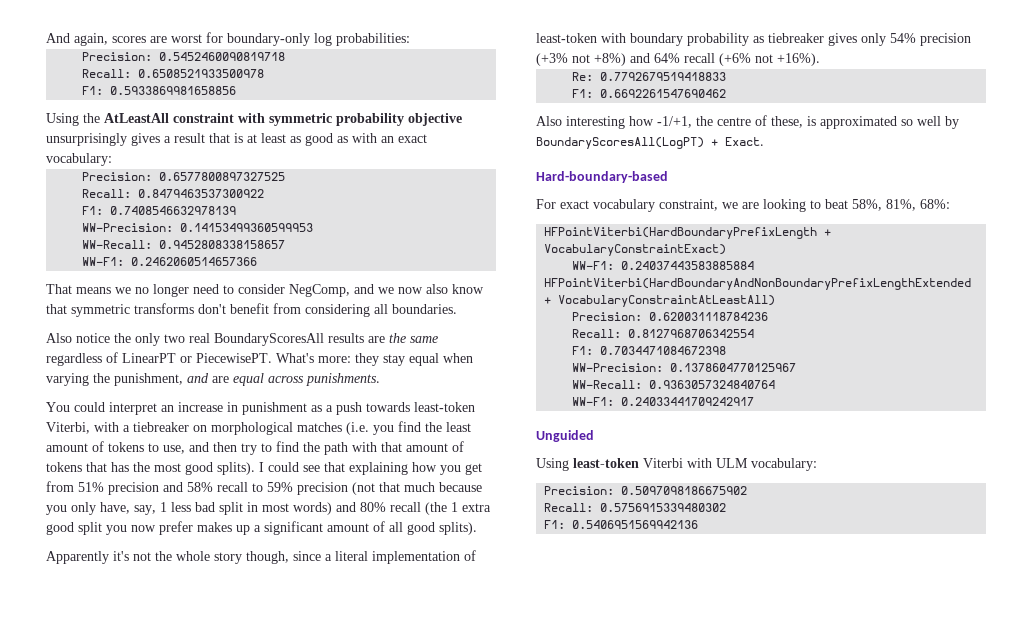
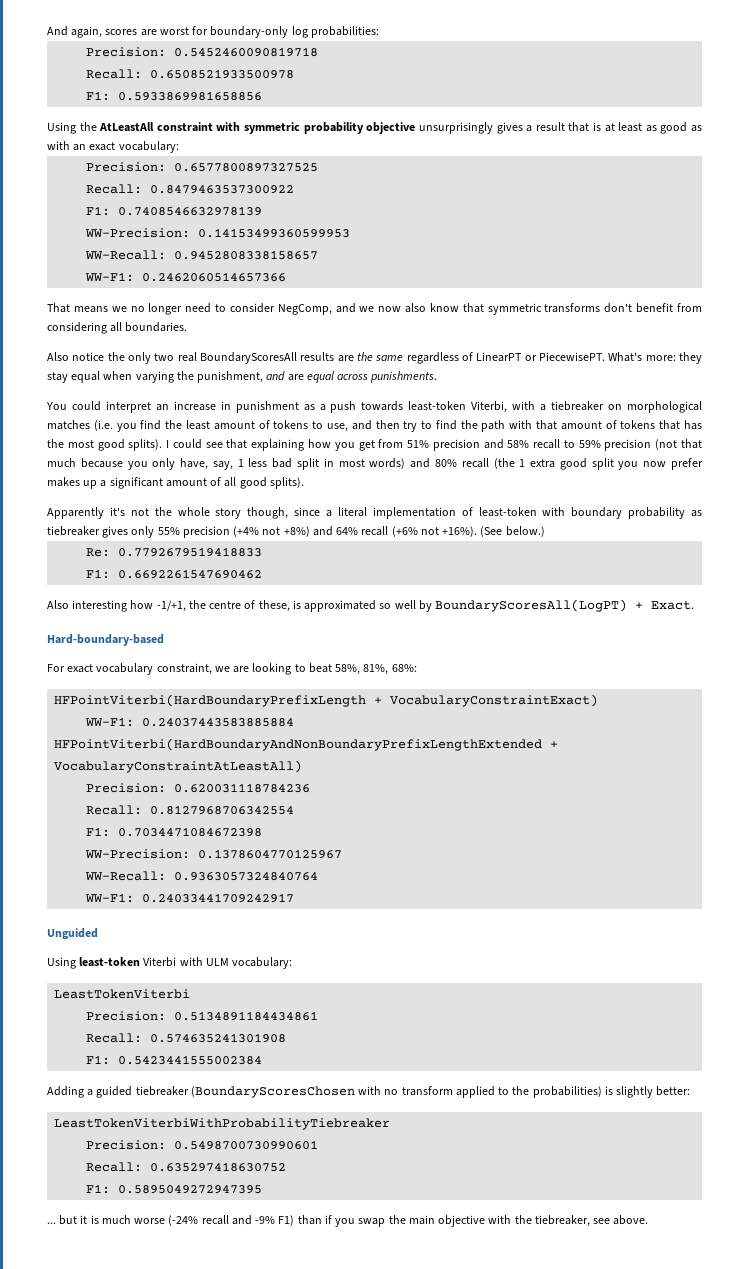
- Apparently it's not the whole story though, since a literal implementation of least-token with boundary probability as tiebreaker gives only 54% precision (+3% not +8%) and 64% recall (+6% not +16%).
+ Apparently it's not the whole story though, since a literal implementation of least-token with boundary probability as tiebreaker gives only 55% precision (+4% not +8%) and 64% recall (+6% not +16%). (See below.)
- Precision: 0.5097098186675902
- Recall: 0.5756915339480302
- F1: 0.5406951569942136
+ LeastTokenViterbi
+ Precision: 0.5134891184434861
+ Recall: 0.574635241301908
+ F1: 0.5423441555002384
+ Adding a guided tiebreaker (BoundaryScoresChosen with no transform applied to the probabilities) is slightly better:
+ LeastTokenViterbiWithProbabilityTiebreaker
+ Precision: 0.5498700730990601
+ Recall: 0.635297418630752
+ F1: 0.5895049272947395
+ ... but it is much worse (-24% recall and -9% F1) than if you swap the main objective with the tiebreaker, see above.

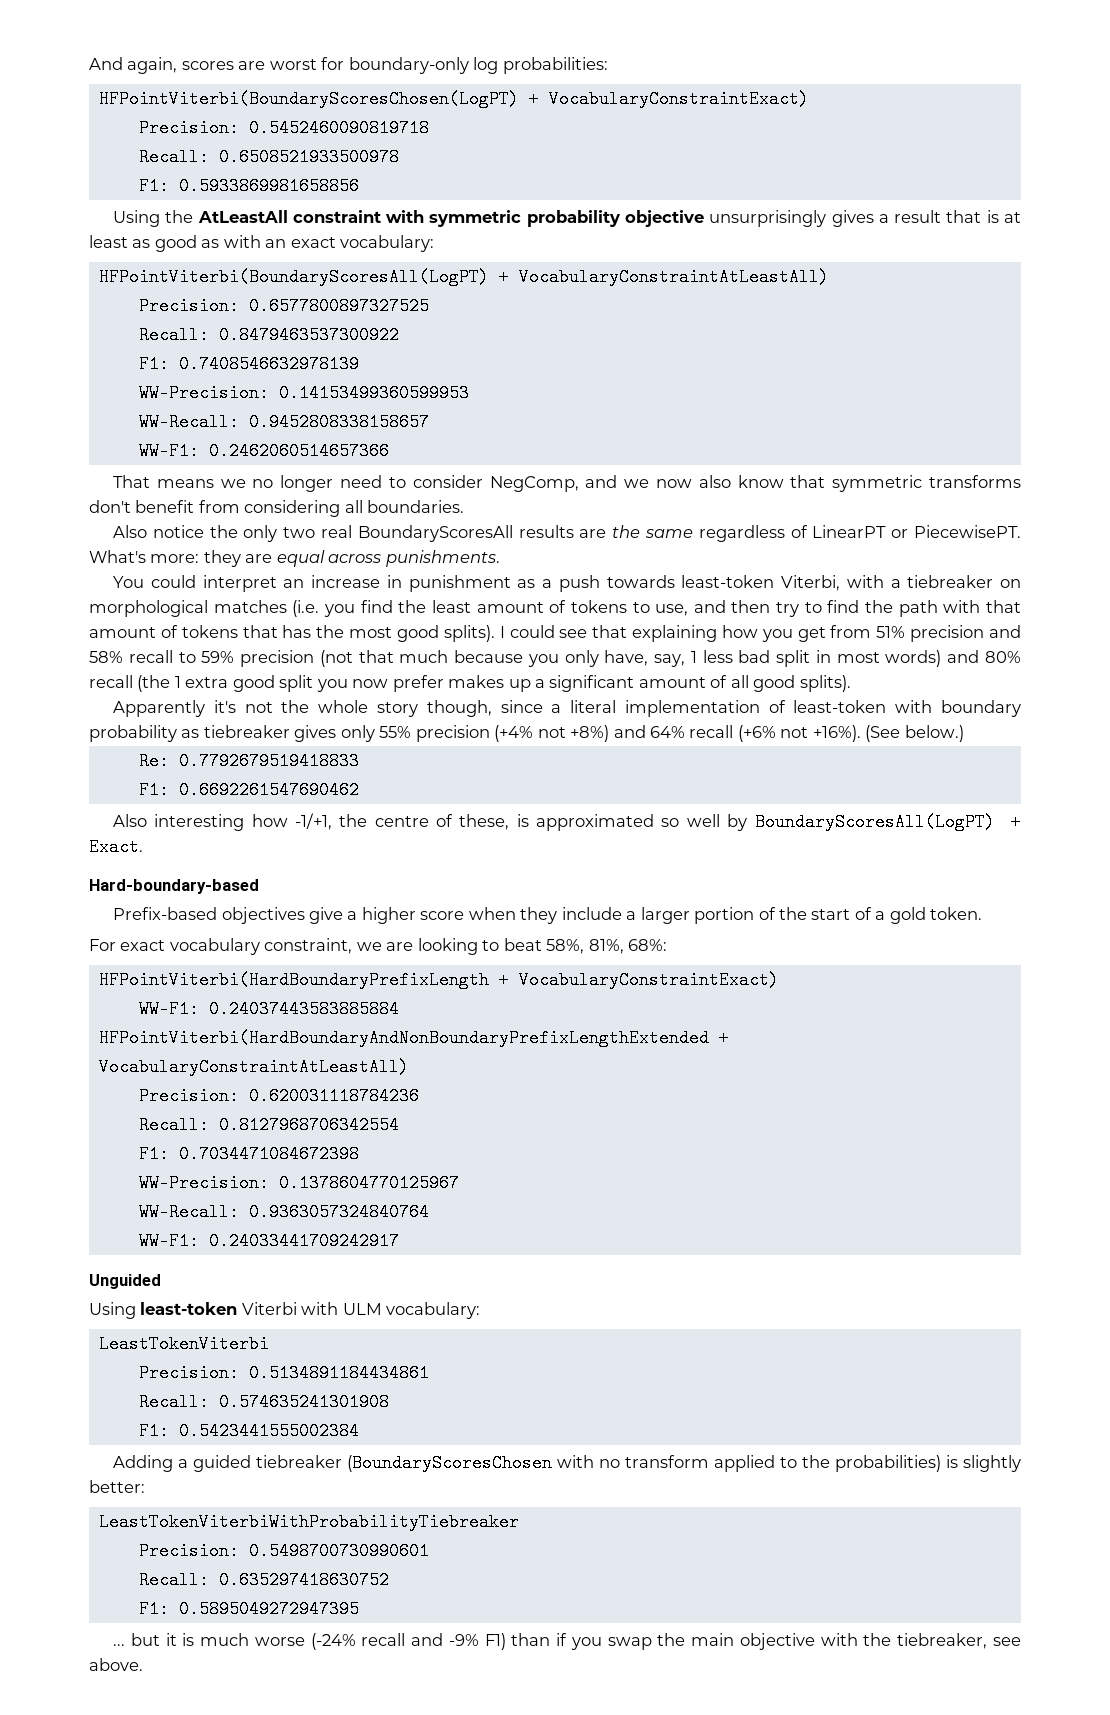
+ HFPointViterbi(BoundaryScoresChosen(LogPT) + VocabularyConstraintExact)
+ HFPointViterbi(BoundaryScoresAll(LogPT) + VocabularyConstraintAtLeastAll)
- What's more: they stay equal when varying the punishment, and are equal across punishments.
+ What's more: they are equal across punishments.
+ Prefix-based objectives give a higher score when they include a larger portion of the start of a gold token.

